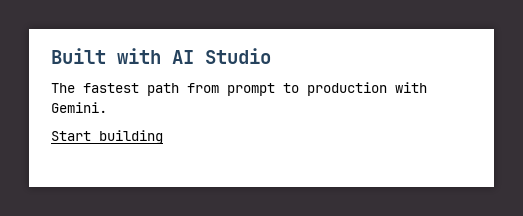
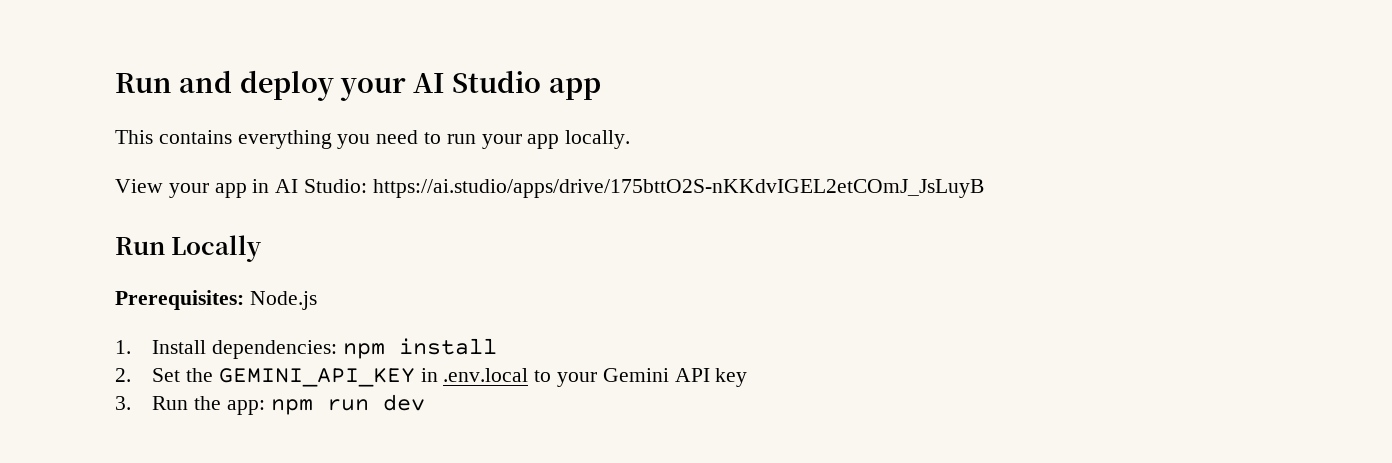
- Built with AI Studio
- The fastest path from prompt to production with Gemini.
- Start building
+ Run and deploy your AI Studio app
+ This contains everything you need to run your app locally.
+ View your app in AI Studio: https://ai.studio/apps/drive/175bttO2S-nKKdvIGEL2etCOmJ_JsLuyB
+ Run Locally
+ Prerequisites: Node.js
+ 1. Install dependencies: npm install
+ 2. Set the GEMINI_API_KEY in .env.local to your Gemini API key
+ 3. Run the app: npm run dev

